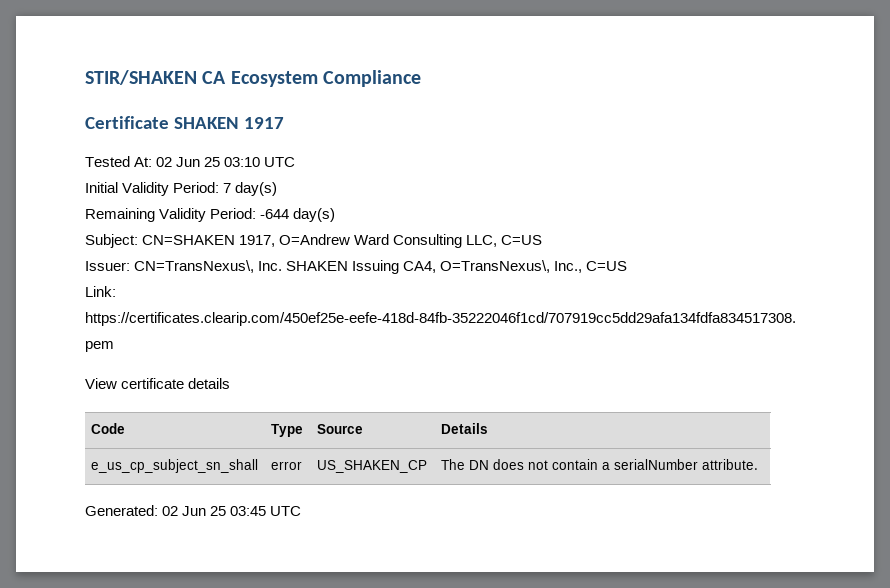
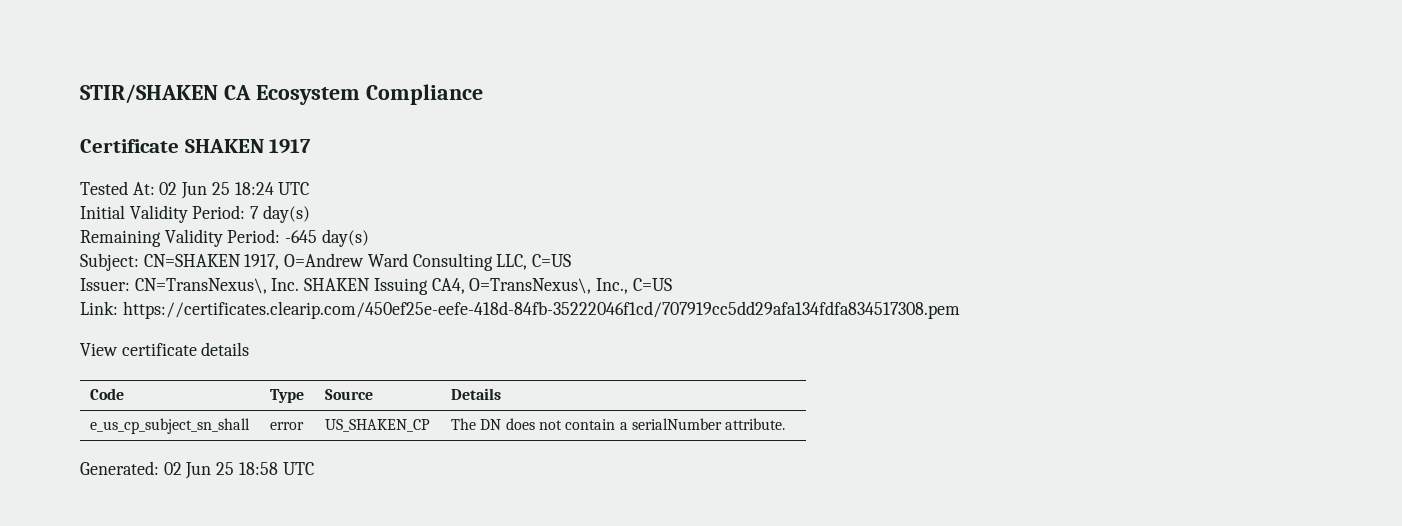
- Tested At: 02 Jun 25 03:10 UTC
+ Tested At: 02 Jun 25 18:24 UTC
- Remaining Validity Period: -644 day(s)
+ Remaining Validity Period: -645 day(s)
- Generated: 02 Jun 25 03:45 UTC
+ Generated: 02 Jun 25 18:58 UTC

